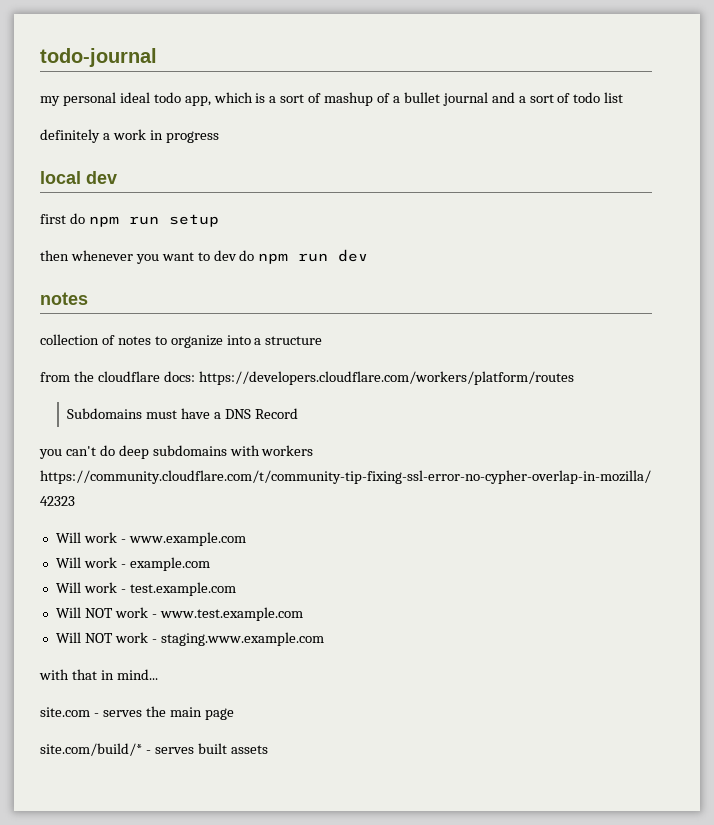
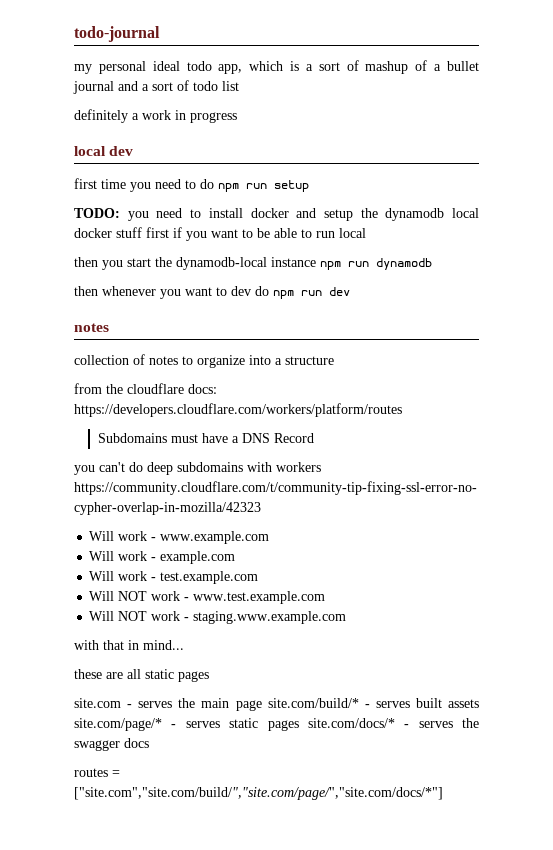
- first do npm run setup
+ first time you need to do npm run setup
+ TODO: you need to install docker and setup the dynamodb local docker stuff first if you want to be able to run local
+ then you start the dynamodb-local instance npm run dynamodb
+ these are all static pages
- site.com - serves the main page
- site.com/build/* - serves built assets
+ site.com - serves the main page site.com/build/* - serves built assets site.com/page/* - serves static pages site.com/docs/* - serves the swagger docs
+ routes = ["site.com","site.com/build/","site.com/page/","site.com/docs/*"]

